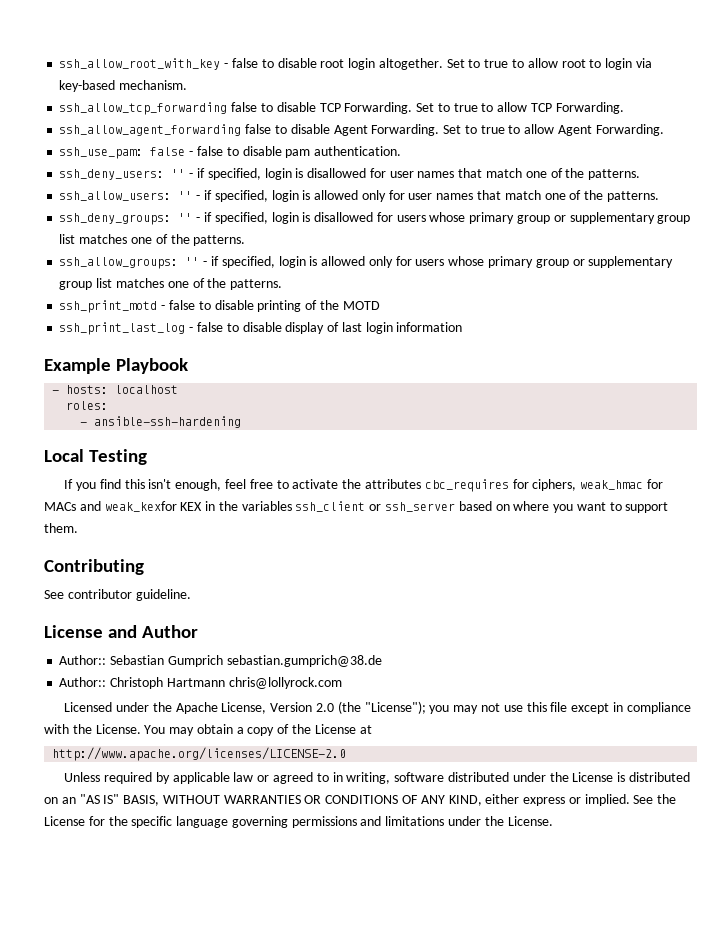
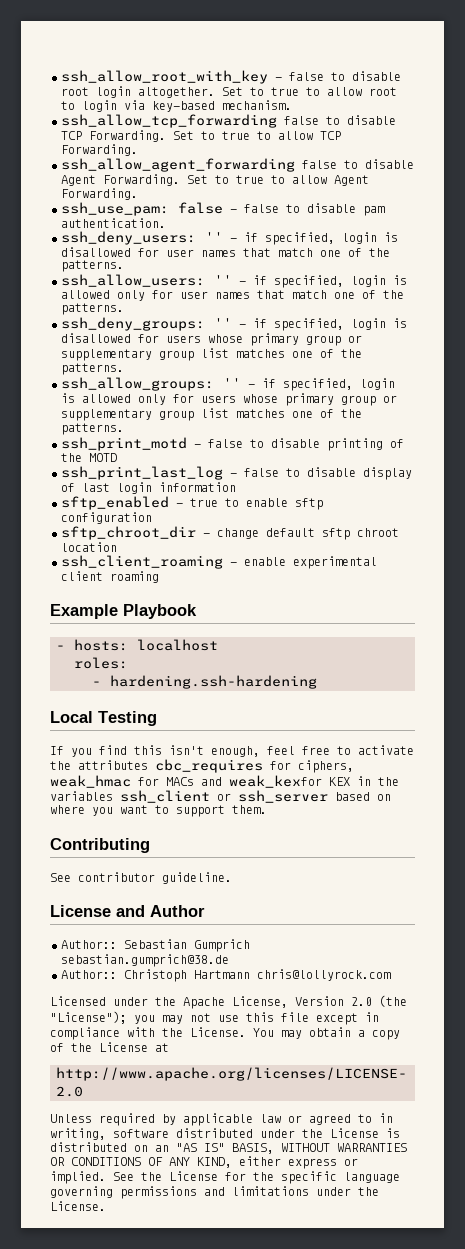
+ sftp_enabled - true to enable sftp configuration
+ sftp_chroot_dir - change default sftp chroot location
+ ssh_client_roaming - enable experimental client roaming
- - ansible-ssh-hardening
+ - hardening.ssh-hardening

